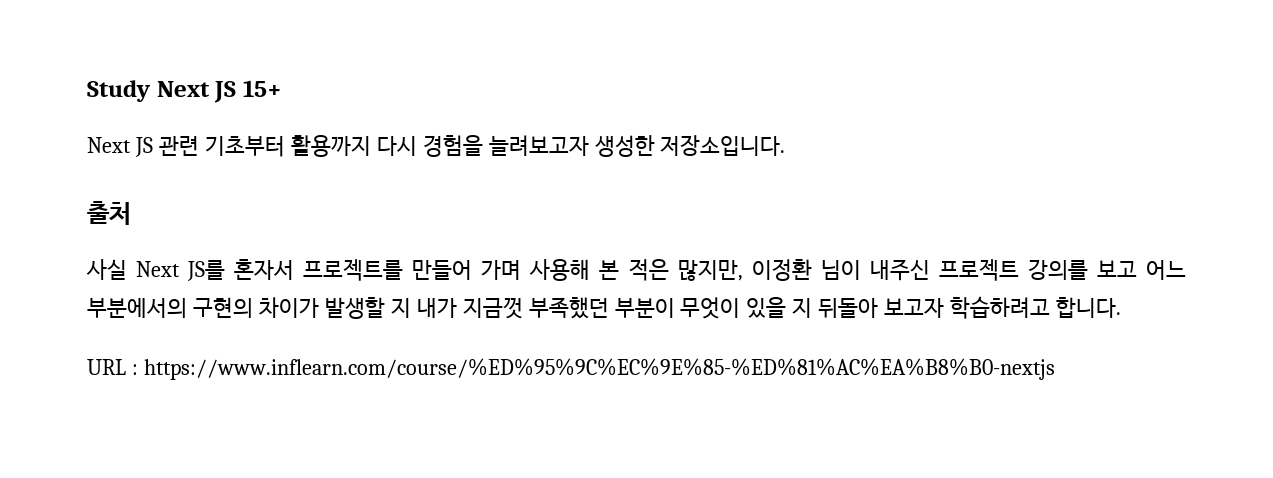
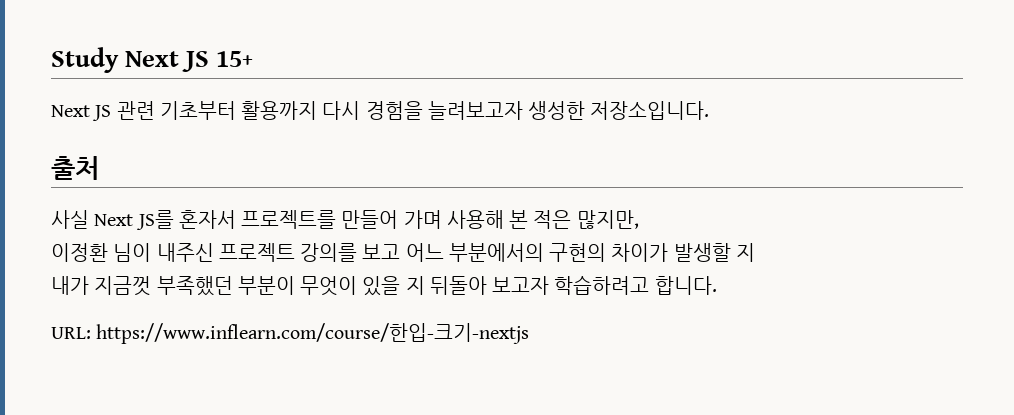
- 사실 Next JS를 혼자서 프로젝트를 만들어 가며 사용해 본 적은 많지만, 이정환 님이 내주신 프로젝트 강의를 보고 어느 부분에서의 구현의 차이가 발생할 지 내가 지금껏 부족했던 부분이 무엇이 있을 지 뒤돌아 보고자 학습하려고 합니다.
+ 사실 Next JS를 혼자서 프로젝트를 만들어 가며 사용해 본 적은 많지만,
+ 이정환 님이 내주신 프로젝트 강의를 보고 어느 부분에서의 구현의 차이가 발생할 지
+ 내가 지금껏 부족했던 부분이 무엇이 있을 지 뒤돌아 보고자 학습하려고 합니다.
- URL : https://www.inflearn.com/course/%ED%95%9C%EC%9E%85-%ED%81%AC%EA%B8%B0-nextjs
+ URL: https://www.inflearn.com/course/한입-크기-nextjs

